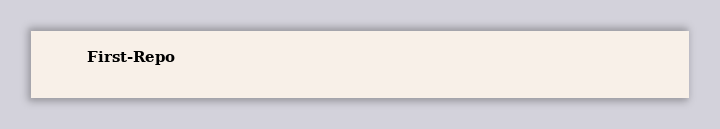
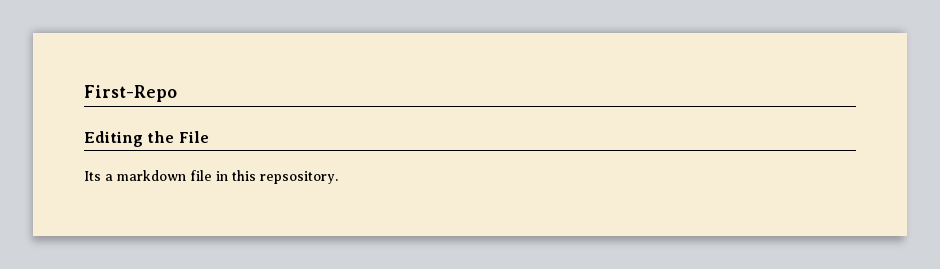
+ Editing the File
+ Its a markdown file in this repsository.

